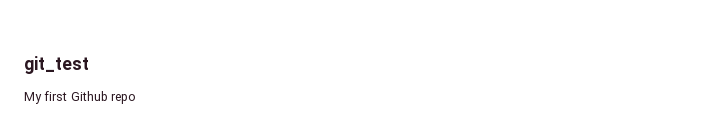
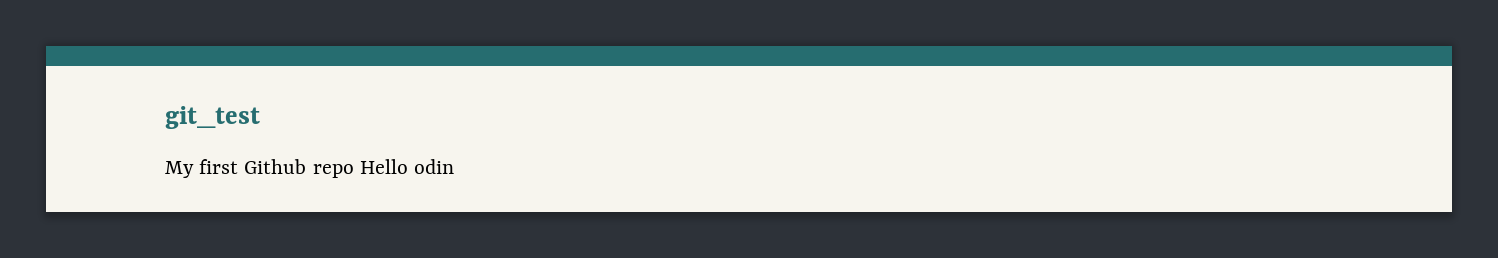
- My first Github repo
+ My first Github repo Hello odin

